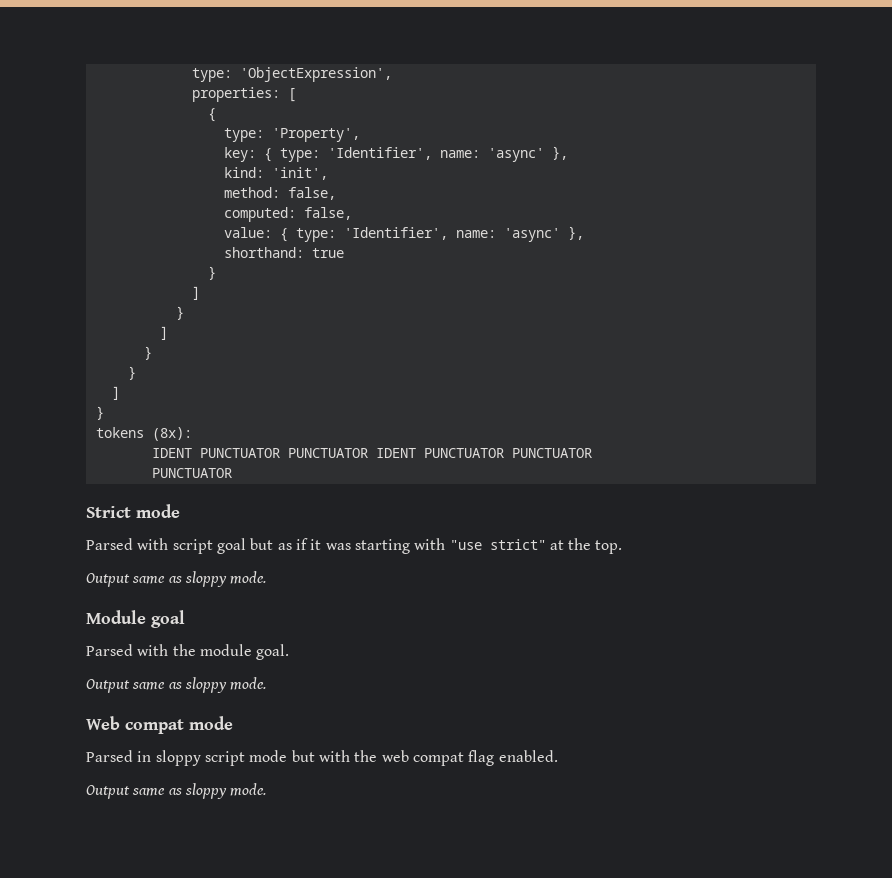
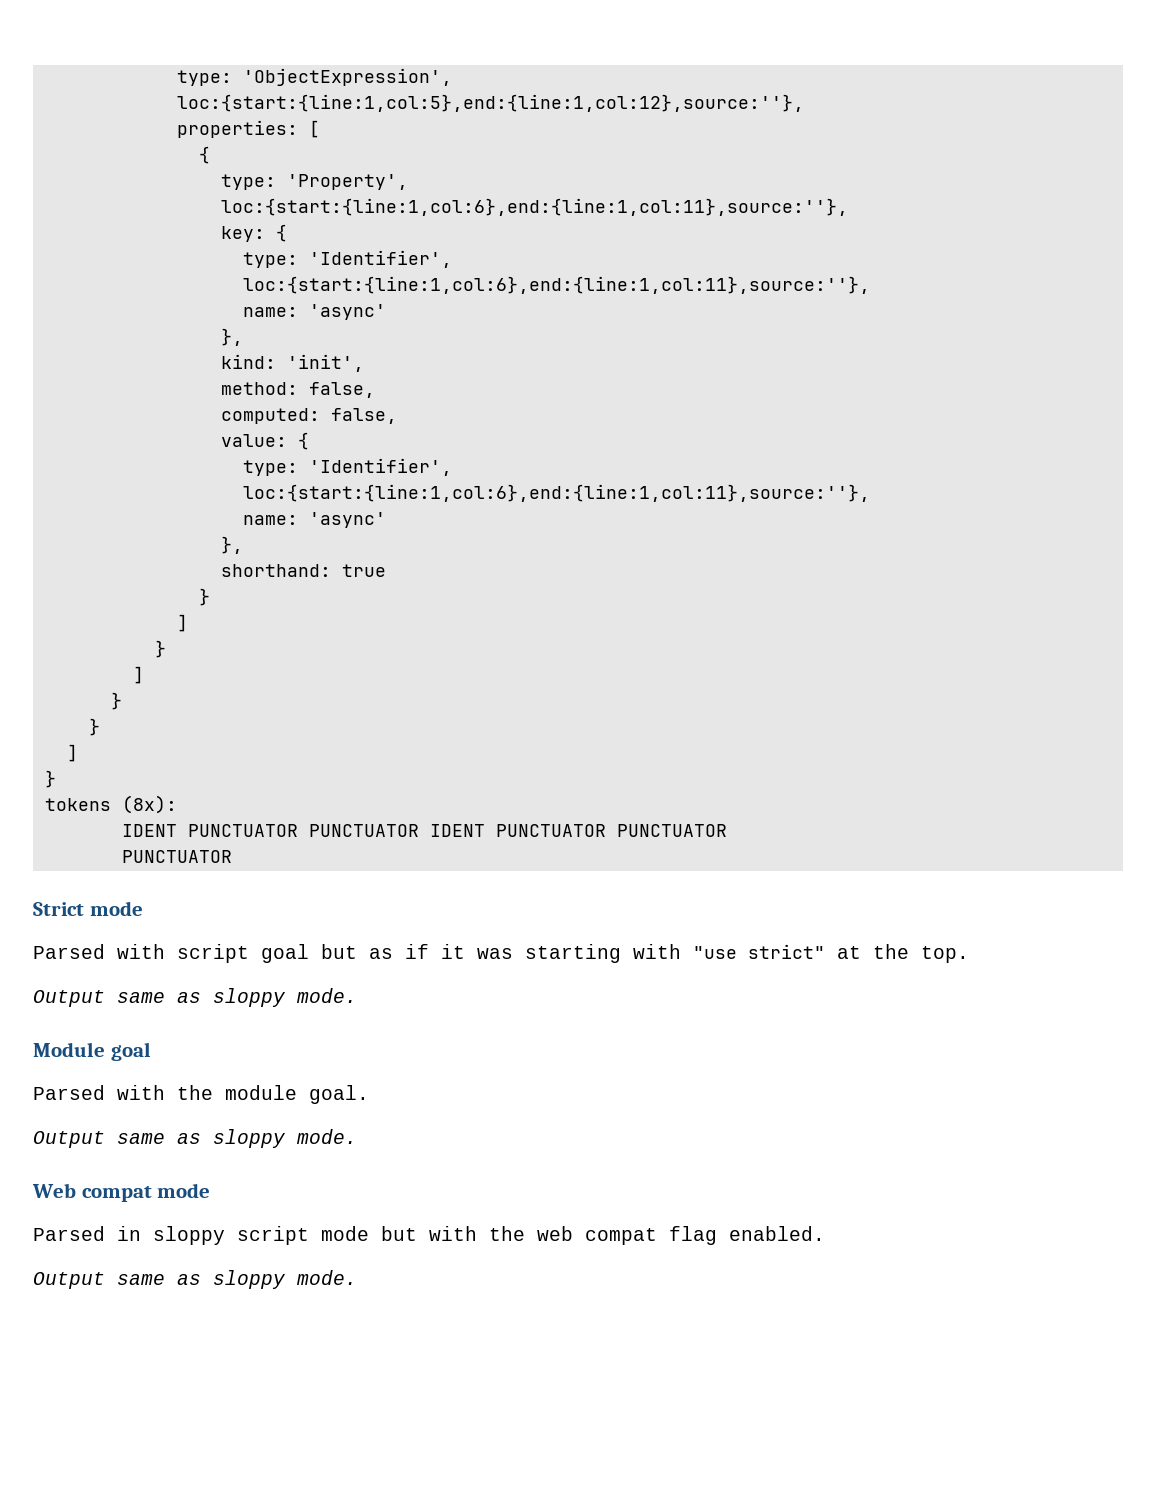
+ loc:{start:{line:1,col:5},end:{line:1,col:12},source:''},
  type: 'Property',
+ loc:{start:{line:1,col:6},end:{line:1,col:11},source:''},
- key: { type: 'Identifier', name: 'async' },
+ key: {
+ type: 'Identifier',
+ loc:{start:{line:1,col:6},end:{line:1,col:11},source:''},
+ name: 'async'
+ },
- value: { type: 'Identifier', name: 'async' },
+ value: {
+ type: 'Identifier',
+ loc:{start:{line:1,col:6},end:{line:1,col:11},source:''},
+ name: 'async'
+ },

